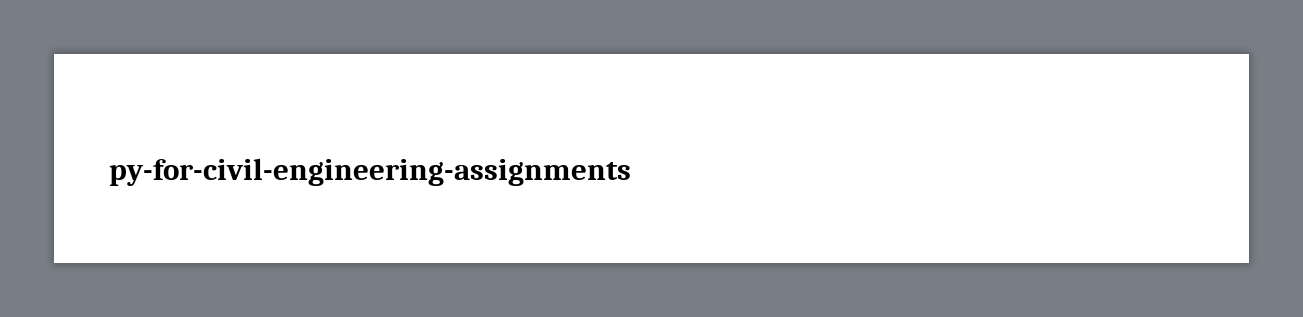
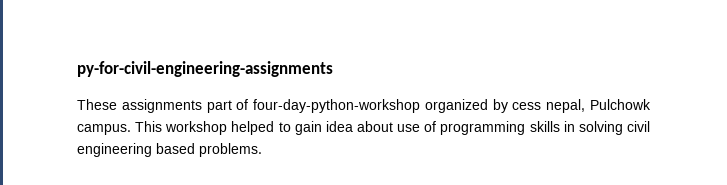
+ These assignments part of four-day-python-workshop organized by cess nepal, Pulchowk campus. This workshop helped to gain idea about use of programming skills in solving civil engineering based problems.

